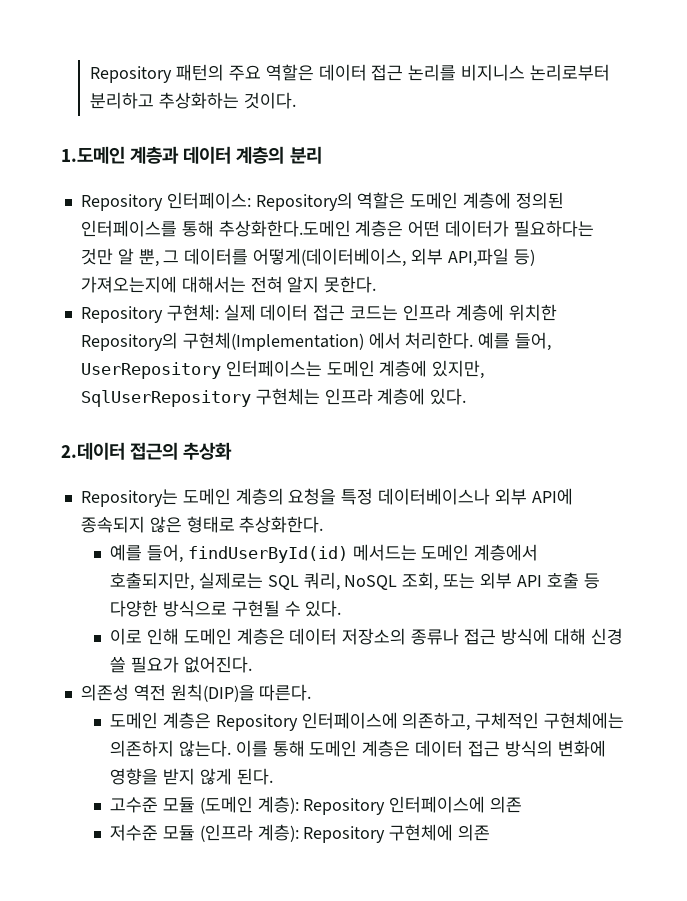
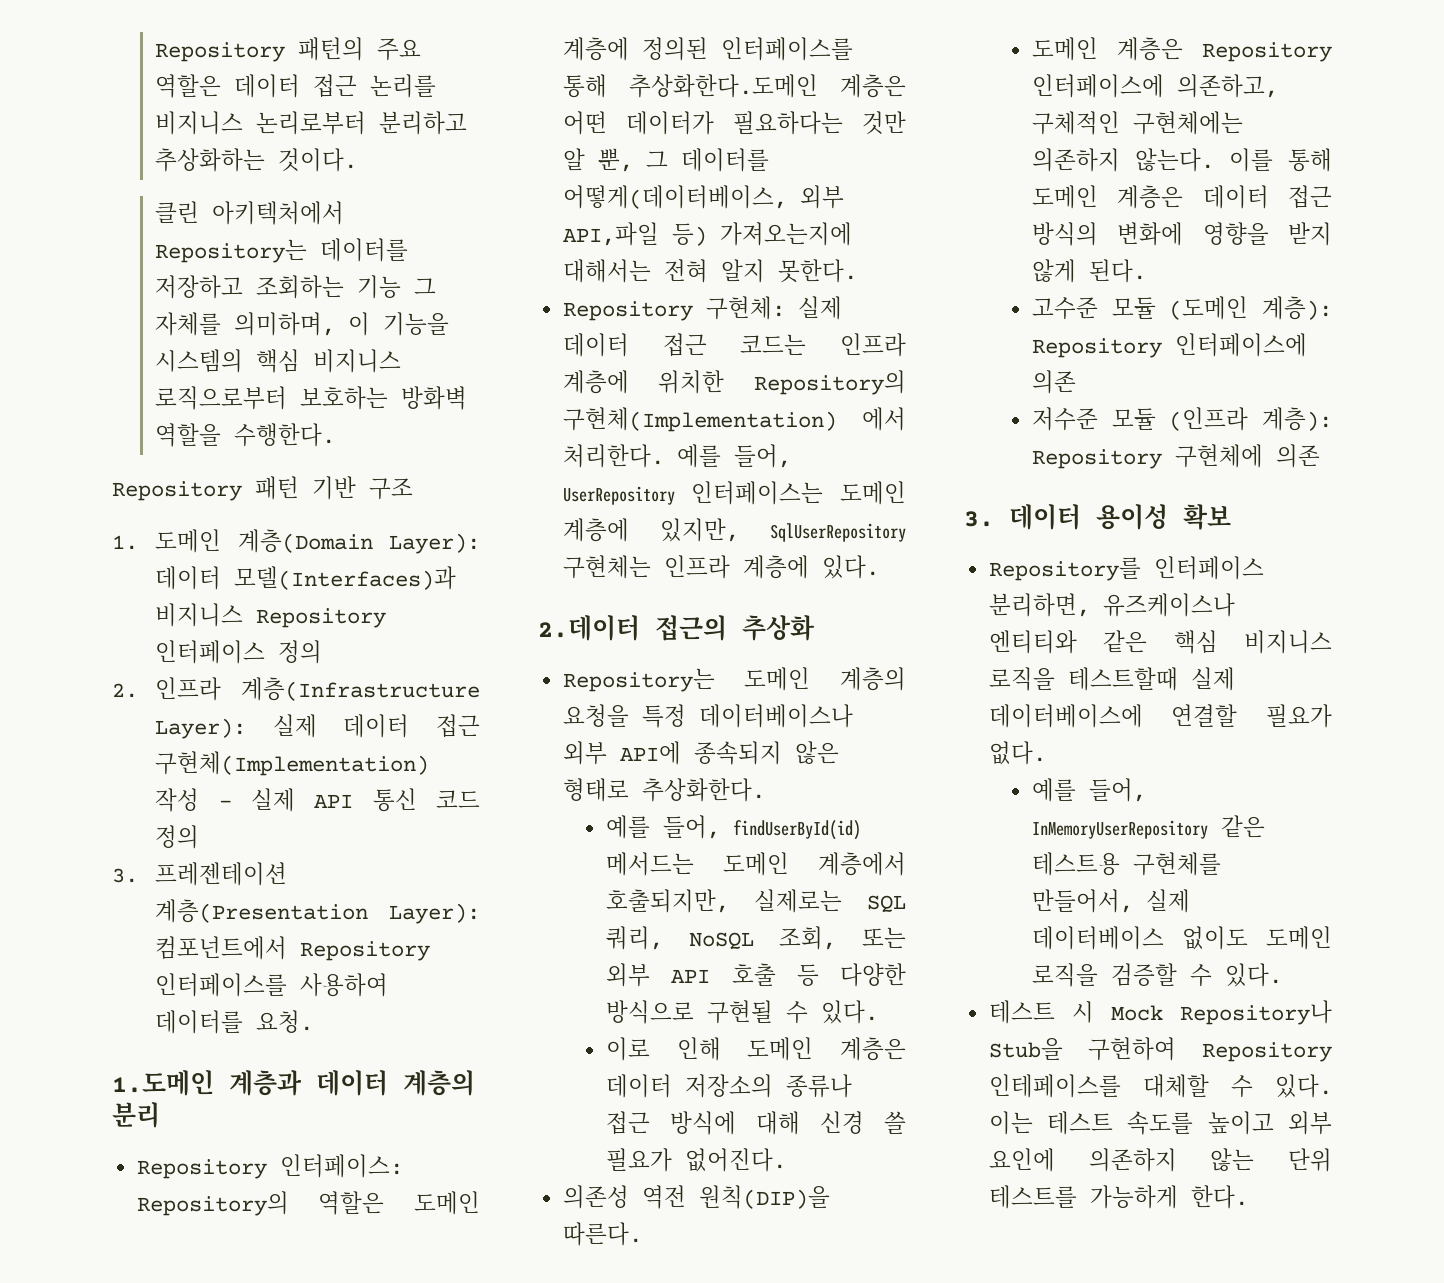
+ 클린 아키텍처에서 Repository는 데이터를 저장하고 조회하는 기능 그 자체를 의미하며, 이 기능을 시스템의 핵심 비지니스 로직으로부터 보호하는 방화벽 역할을 수행한다.
+ Repository 패턴 기반 구조
+ 1. 도메인 계층(Domain Layer): 데이터 모델(Interfaces)과 비지니스 Repository 인터페이스 정의
+ 2. 인프라 계층(Infrastructure Layer): 실제 데이터 접근 구현체(Implementation) 작성 - 실제 API 통신 코드 정의
+ 3. 프레젠테이션 계층(Presentation Layer): 컴포넌트에서 Repository 인터페이스를 사용하여 데이터를 요청.
+ 3. 데이터 용이성 확보
+ Repository를 인터페이스 분리하면, 유즈케이스나 엔티티와 같은 핵심 비지니스 로직을 테스트할때 실제 데이터베이스에 연결할 필요가 없다.
+ 예를 들어, InMemoryUserRepository 같은 테스트용 구현체를 만들어서, 실제 데이터베이스 없이도 도메인 로직을 검증할 수 있다.
+ 테스트 시 Mock Repository나 Stub을 구현하여 Repository 인테페이스를 대체할 수 있다. 이는 테스트 속도를 높이고 외부 요인에 의존하지 않는 단위 테스트를 가능하게 한다.

